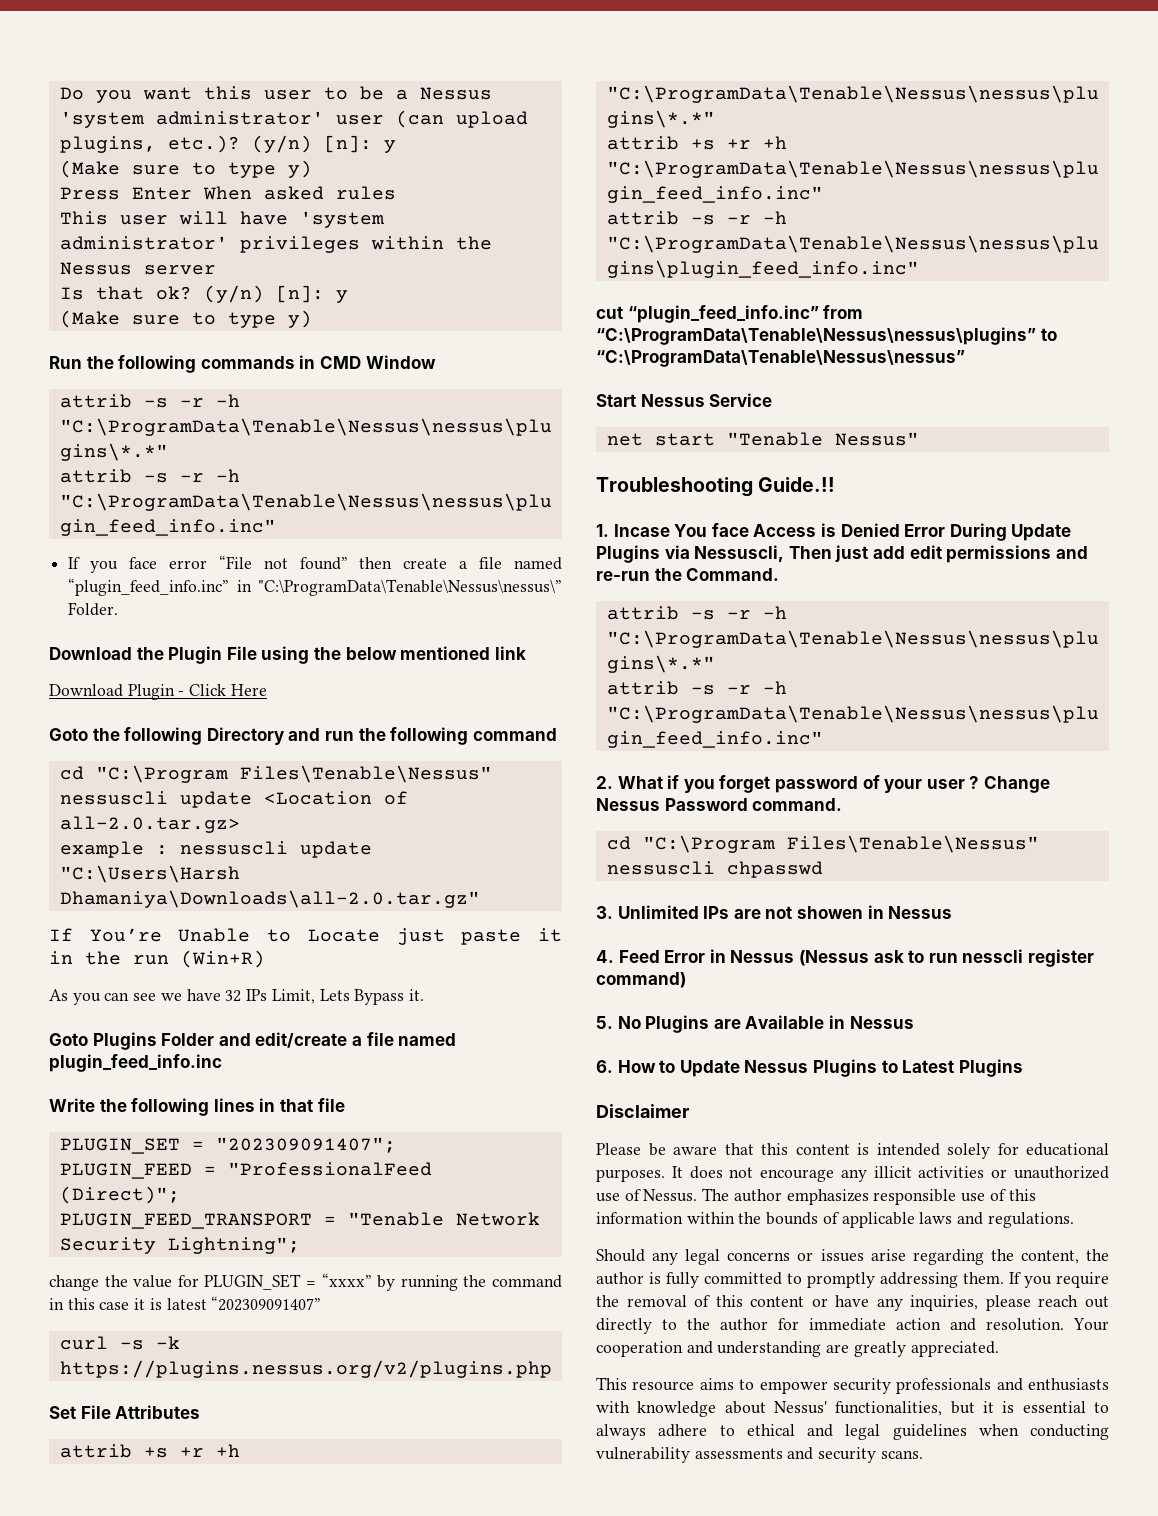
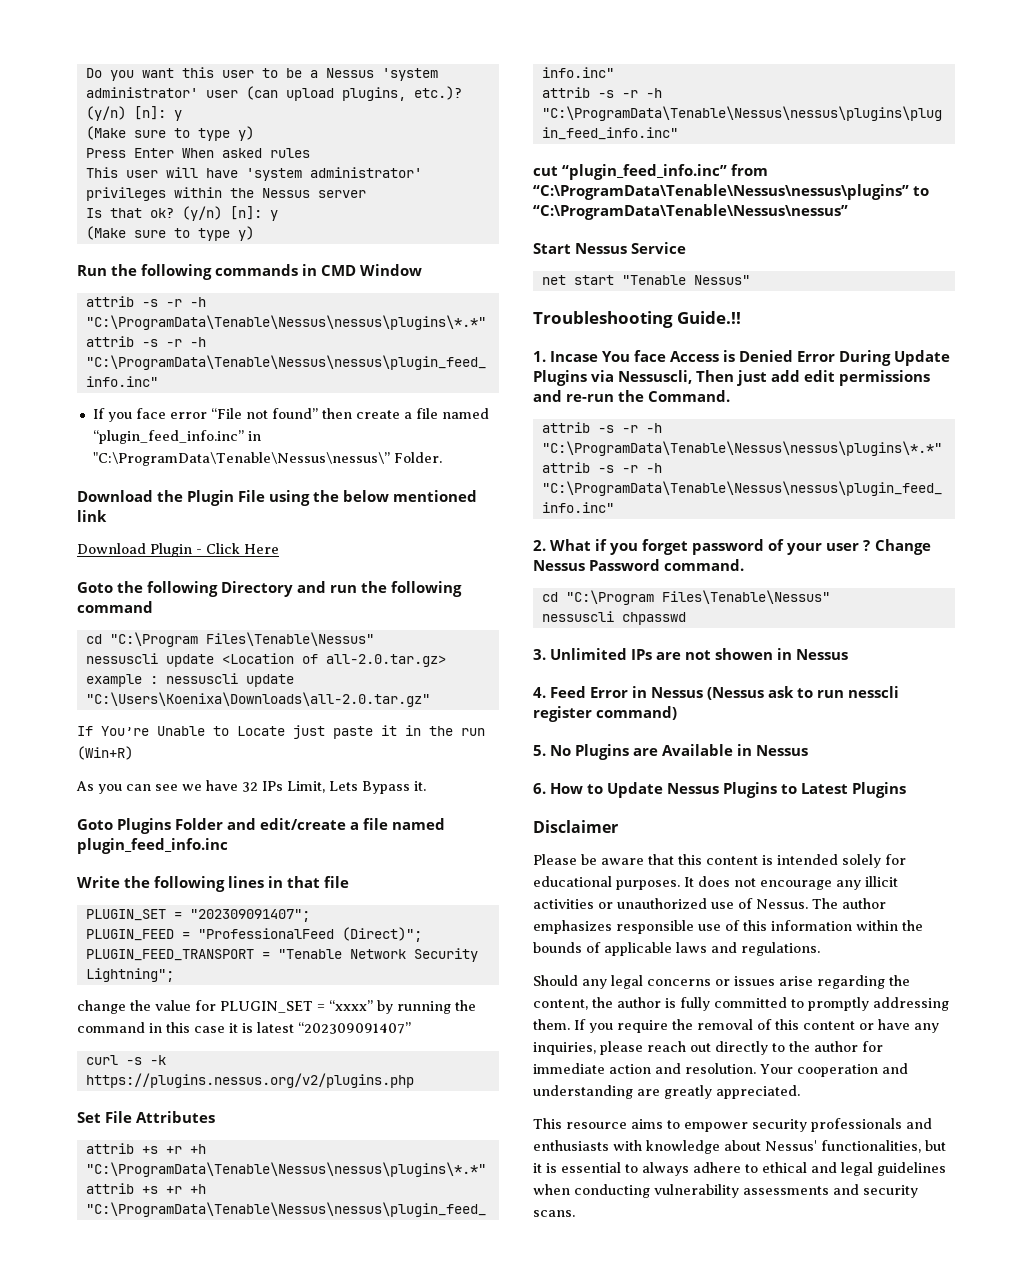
- example : nessuscli update "C:\Users\Harsh Dhamaniya\Downloads\all-2.0.tar.gz"
+ example : nessuscli update "C:\Users\Koenixa\Downloads\all-2.0.tar.gz"

